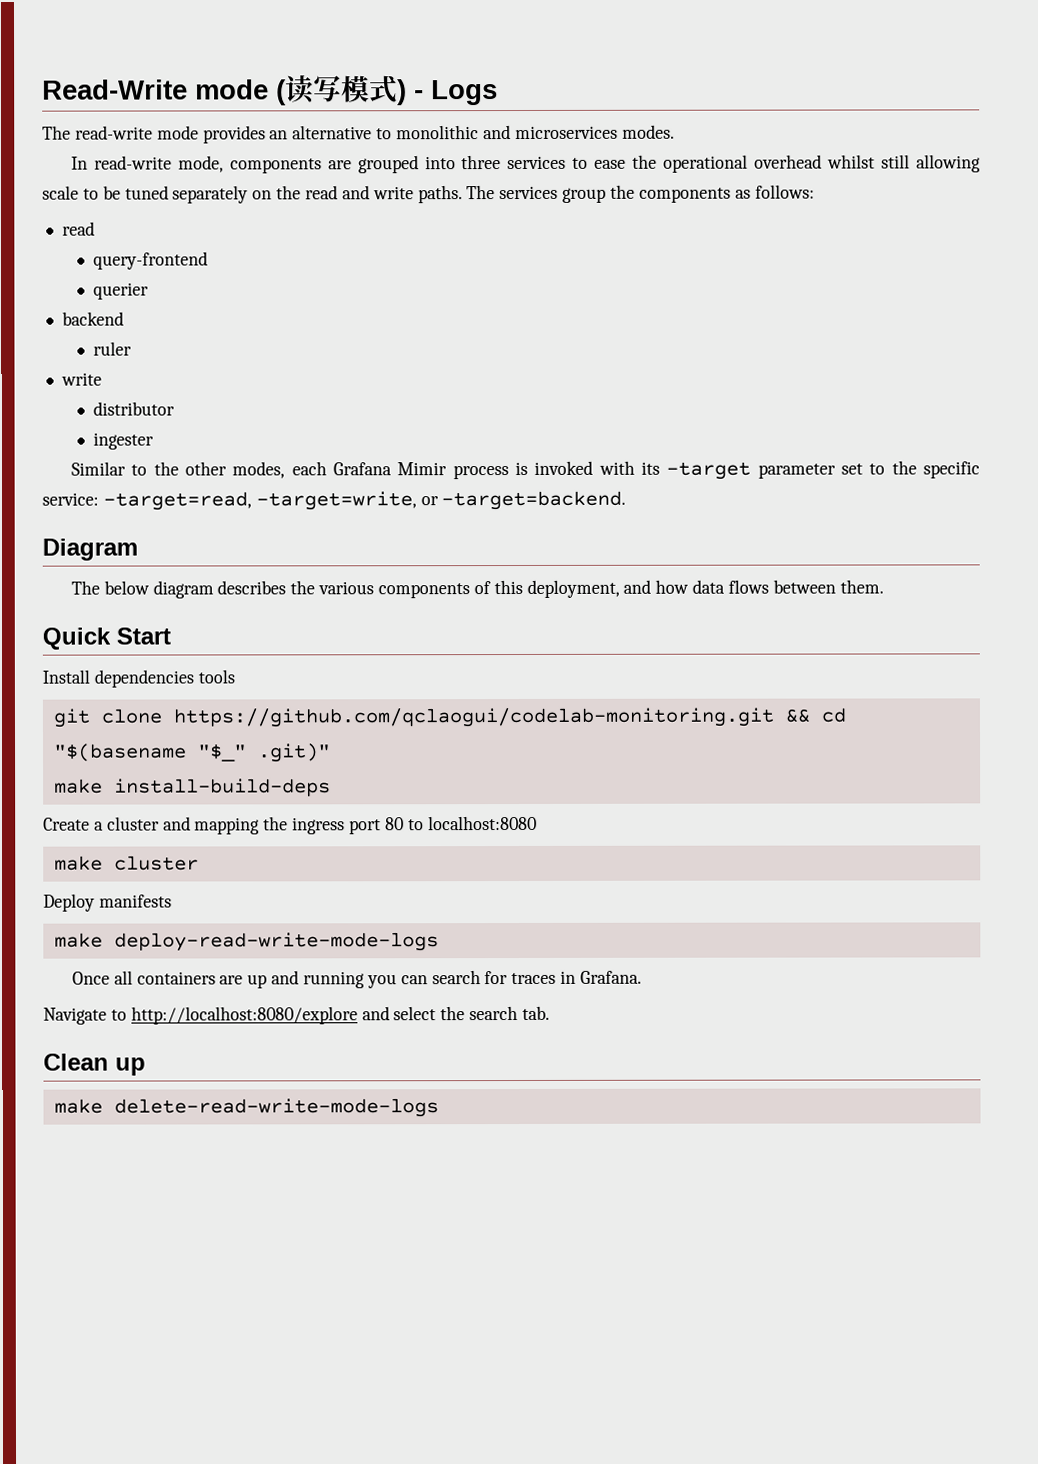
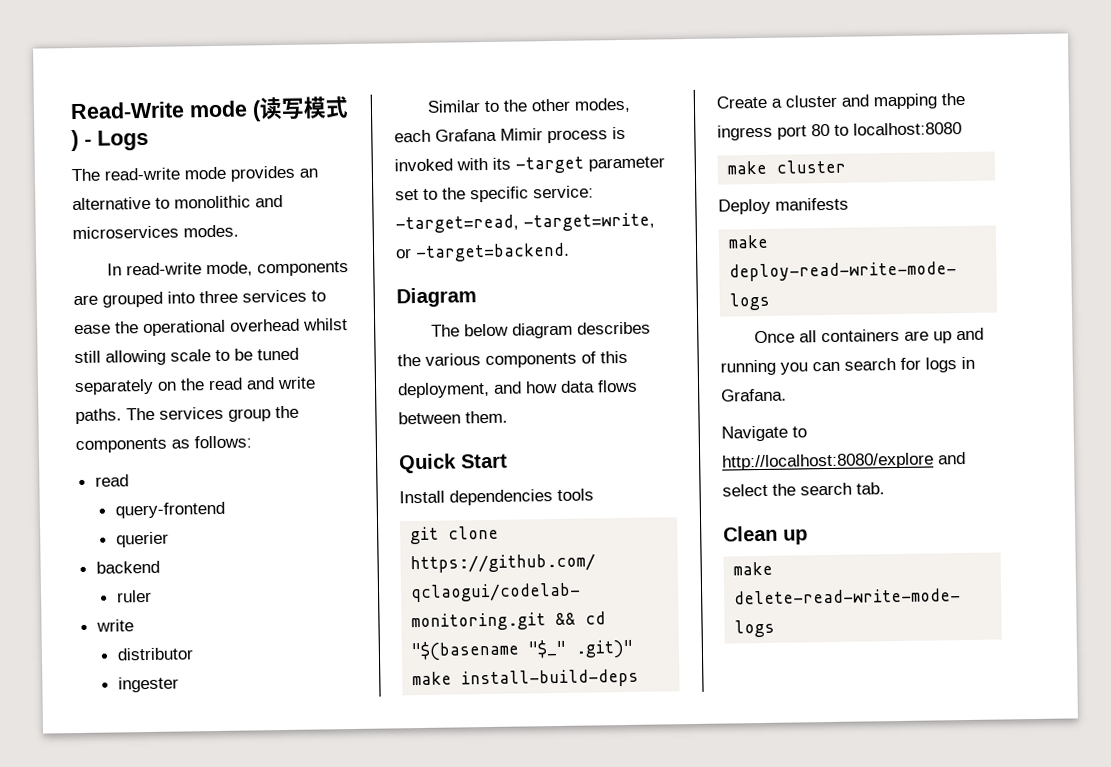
- Once all containers are up and running you can search for traces in Grafana.
+ Once all containers are up and running you can search for logs in Grafana.

